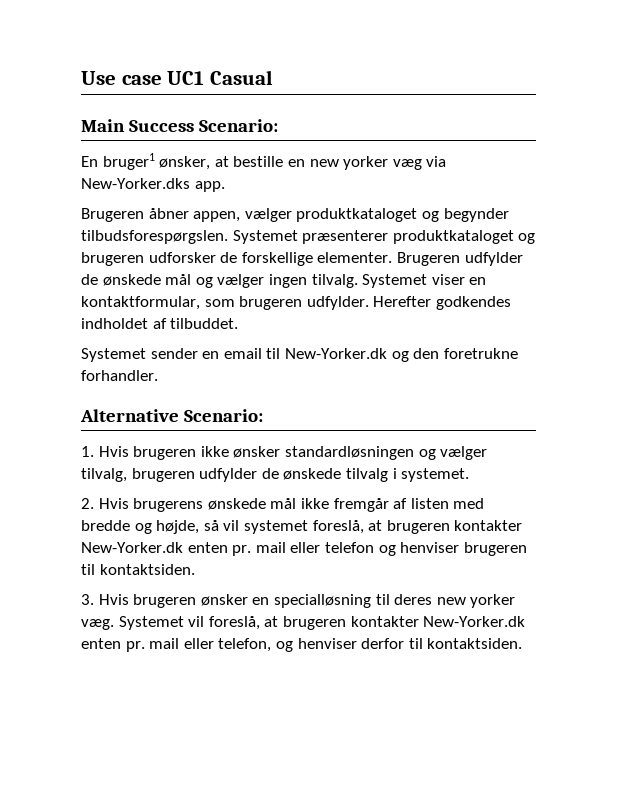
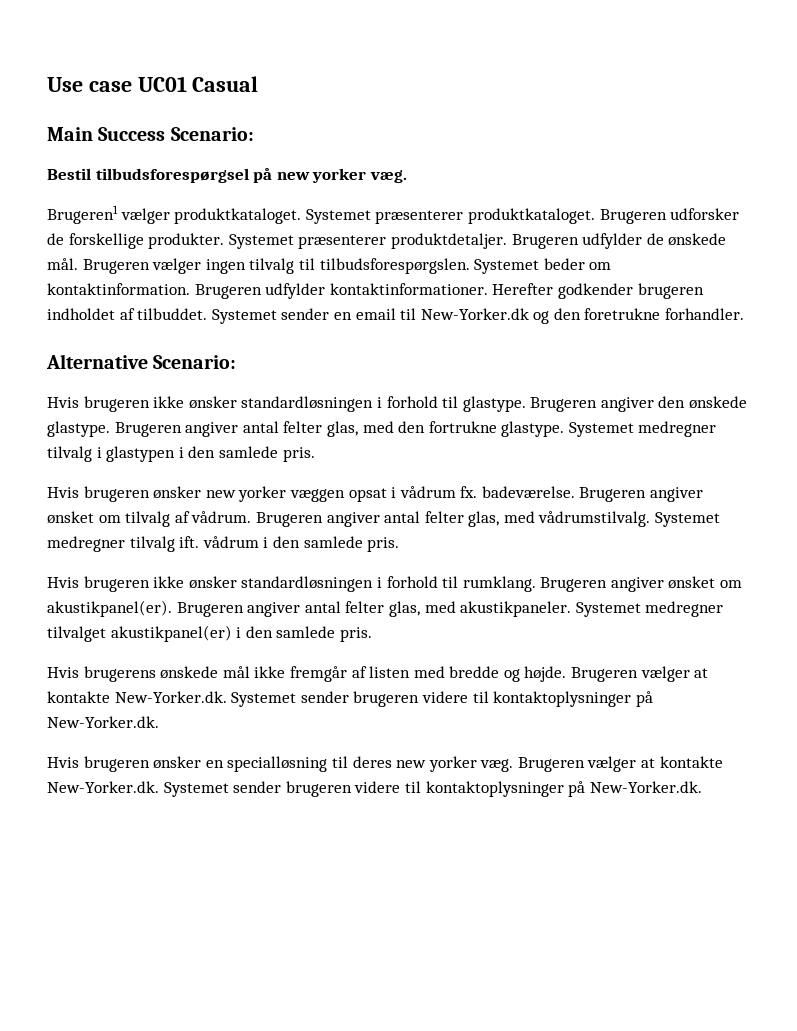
- Use case UC1 Casual
+ Use case UC01 Casual
- En bruger1 ønsker, at bestille en new yorker væg via New-Yorker.dks app.
- Brugeren åbner appen, vælger produktkataloget og begynder tilbudsforespørgslen. Systemet præsenterer produktkataloget og brugeren udforsker de forskellige elementer. Brugeren udfylder de ønskede mål og vælger ingen tilvalg. Systemet viser en kontaktformular, som brugeren udfylder. Herefter godkendes indholdet af tilbuddet.
- Systemet sender en email til New-Yorker.dk og den foretrukne forhandler.
+ Bestil tilbudsforespørgsel på new yorker væg.
+ Brugeren1 vælger produktkataloget. Systemet præsenterer produktkataloget. Brugeren udforsker de forskellige produkter. Systemet præsenterer produktdetaljer. Brugeren udfylder de ønskede mål. Brugeren vælger ingen tilvalg til tilbudsforespørgslen. Systemet beder om kontaktinformation. Brugeren udfylder kontaktinformationer. Herefter godkender brugeren indholdet af tilbuddet. Systemet sender en email til New-Yorker.dk og den foretrukne forhandler.
- 1. Hvis brugeren ikke ønsker standardløsningen og vælger tilvalg, brugeren udfylder de ønskede tilvalg i systemet.
- 2. Hvis brugerens ønskede mål ikke fremgår af listen med bredde og højde, så vil systemet foreslå, at brugeren kontakter New-Yorker.dk enten pr. mail eller telefon og henviser brugeren til kontaktsiden.
- 3. Hvis brugeren ønsker en specialløsning til deres new yorker væg. Systemet vil foreslå, at brugeren kontakter New-Yorker.dk enten pr. mail eller telefon, og henviser derfor til kontaktsiden.
+ Hvis brugeren ikke ønsker standardløsningen i forhold til glastype. Brugeren angiver den ønskede glastype. Brugeren angiver antal felter glas, med den fortrukne glastype. Systemet medregner tilvalg i glastypen i den samlede pris.
+ Hvis brugeren ønsker new yorker væggen opsat i vådrum fx. badeværelse. Brugeren angiver ønsket om tilvalg af vådrum. Brugeren angiver antal felter glas, med vådrumstilvalg. Systemet medregner tilvalg ift. vådrum i den samlede pris.
+ Hvis brugeren ikke ønsker standardløsningen i forhold til rumklang. Brugeren angiver ønsket om akustikpanel(er). Brugeren angiver antal felter glas, med akustikpaneler. Systemet medregner tilvalget akustikpanel(er) i den samlede pris.
+ Hvis brugerens ønskede mål ikke fremgår af listen med bredde og højde. Brugeren vælger at kontakte New-Yorker.dk. Systemet sender brugeren videre til kontaktoplysninger på New-Yorker.dk.
+ Hvis brugeren ønsker en specialløsning til deres new yorker væg. Brugeren vælger at kontakte New-Yorker.dk. Systemet sender brugeren videre til kontaktoplysninger på New-Yorker.dk.

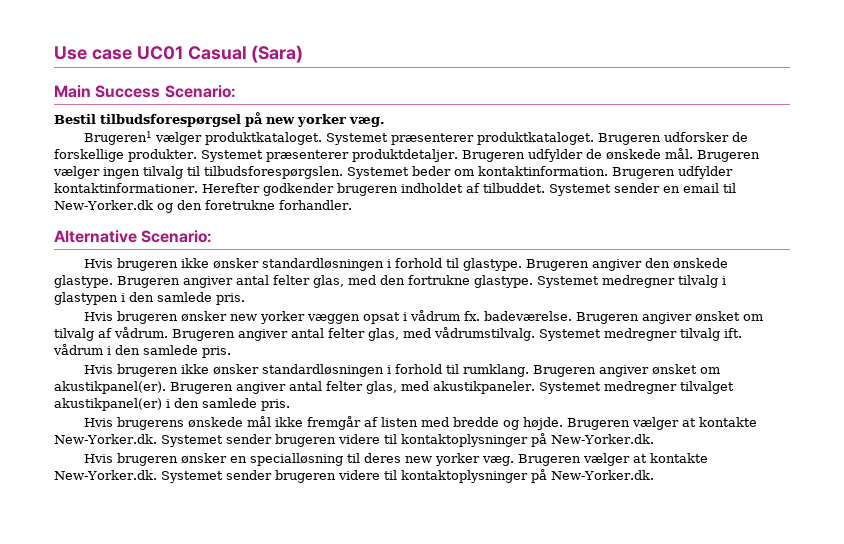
- Use case UC01 Casual
+ Use case UC01 Casual (Sara)

